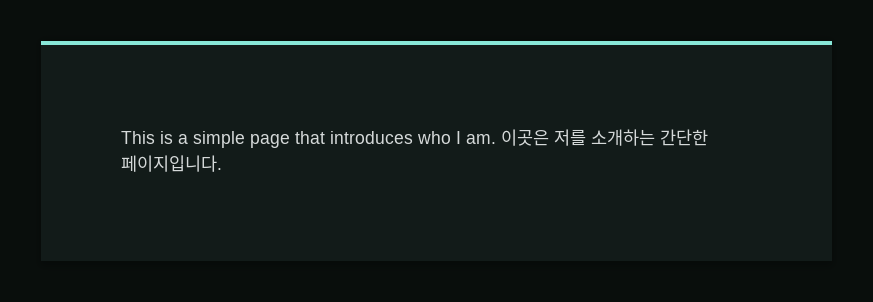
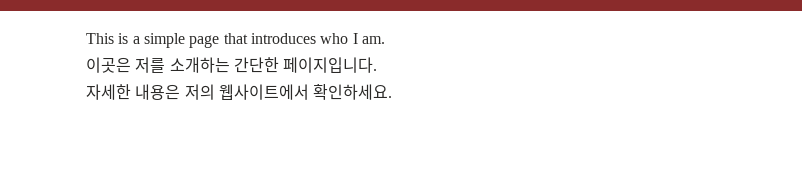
- This is a simple page that introduces who I am. 이곳은 저를 소개하는 간단한 페이지입니다.
+ This is a simple page that introduces who I am.
+ 이곳은 저를 소개하는 간단한 페이지입니다.
+ 자세한 내용은 저의 웹사이트에서 확인하세요.

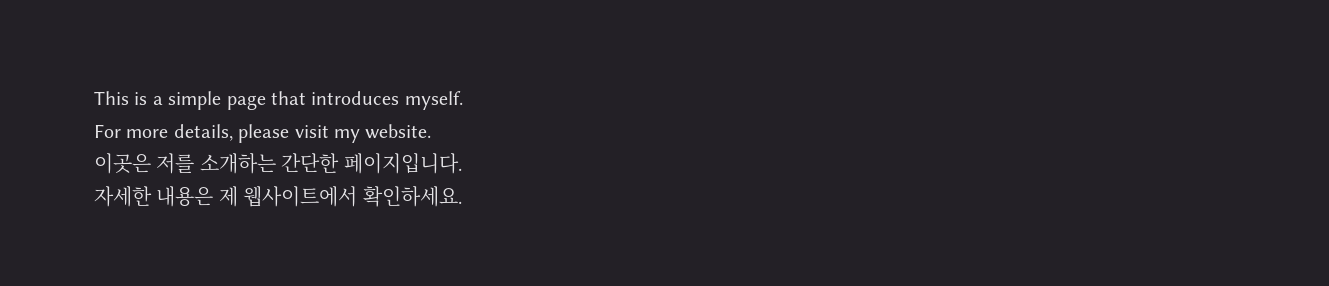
- This is a simple page that introduces who I am.
+ This is a simple page that introduces myself.
+ For more details, please visit my website.
- 자세한 내용은 저의 웹사이트에서 확인하세요.
+ 자세한 내용은 제 웹사이트에서 확인하세요.

